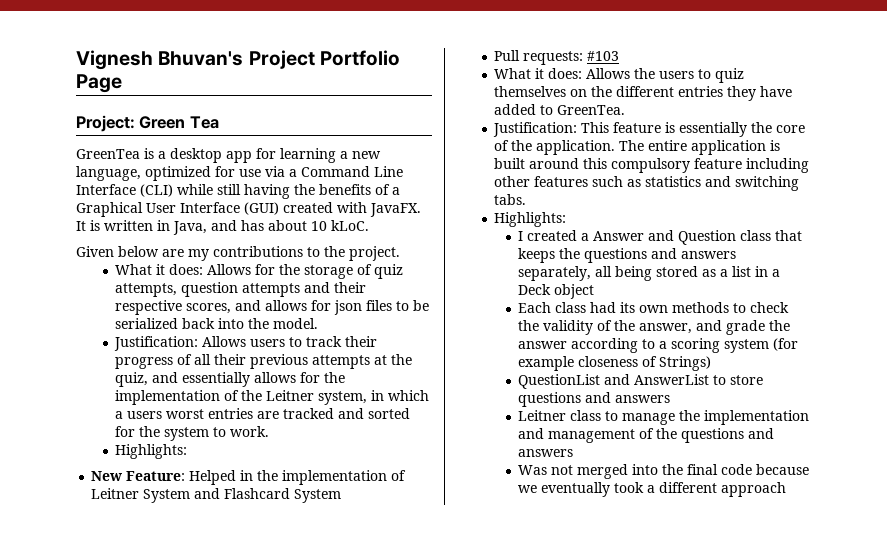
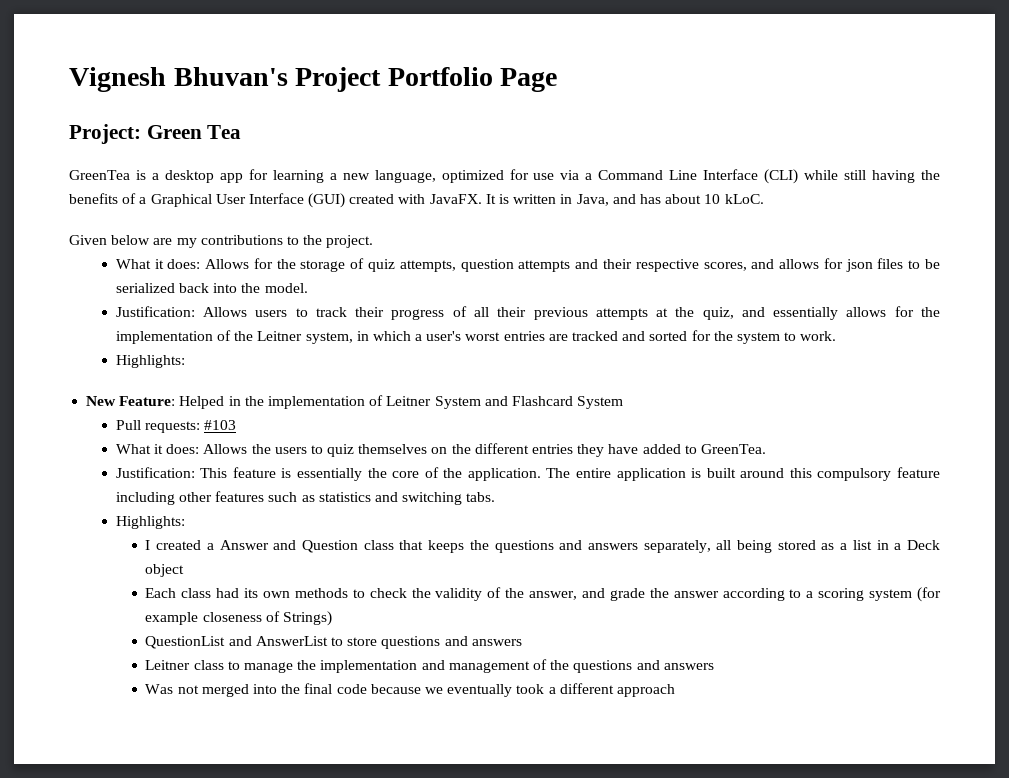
- Justification: Allows users to track their progress of all their previous attempts at the quiz, and essentially allows for the implementation of the Leitner system, in which a users worst entries are tracked and sorted for the system to work.
+ Justification: Allows users to track their progress of all their previous attempts at the quiz, and essentially allows for the implementation of the Leitner system, in which a user's worst entries are tracked and sorted for the system to work.

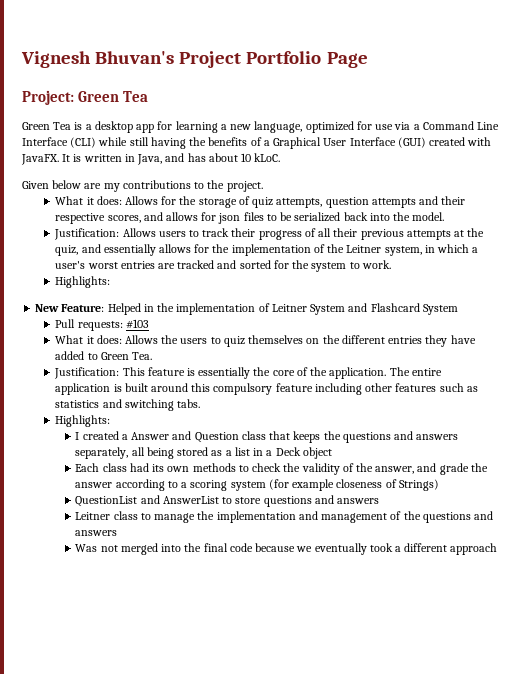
- GreenTea is a desktop app for learning a new language, optimized for use via a Command Line Interface (CLI) while still having the benefits of a Graphical User Interface (GUI) created with JavaFX.
+ Green Tea is a desktop app for learning a new language, optimized for use via a Command Line Interface (CLI) while still having the benefits of a Graphical User Interface (GUI) created with JavaFX.
- What it does: Allows the users to quiz themselves on the different entries they have added to GreenTea.
+ What it does: Allows the users to quiz themselves on the different entries they have added to Green Tea.

